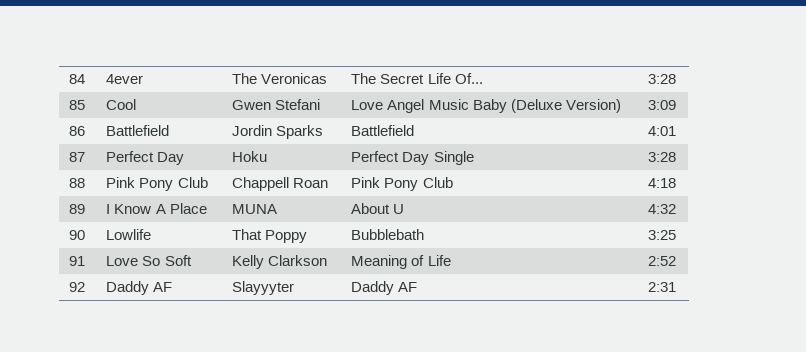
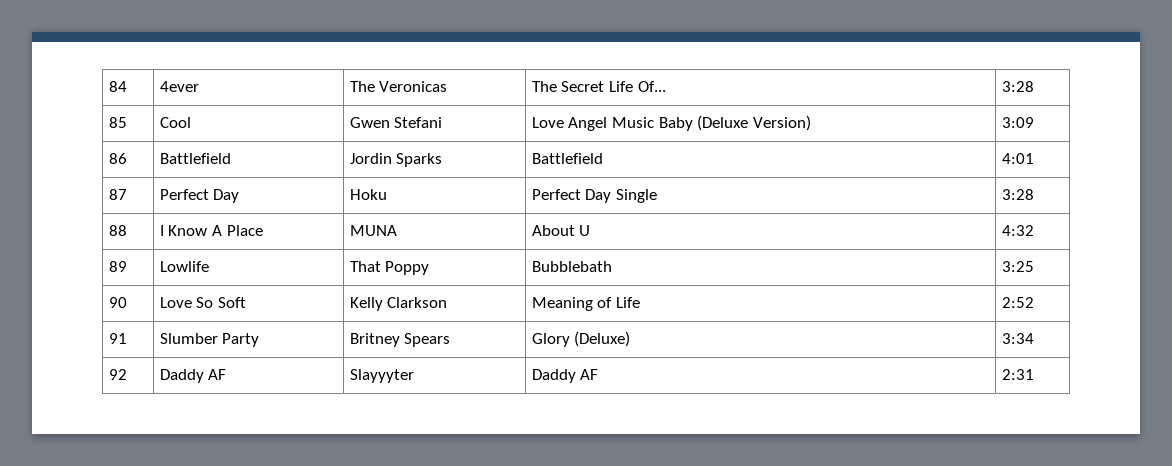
- 88 | Pink Pony Club | Chappell Roan | Pink Pony Club | 4:18
- 89 | I Know A Place | MUNA | About U | 4:32
+ 88 | I Know A Place | MUNA | About U | 4:32
- 90 | Lowlife | That Poppy | Bubblebath | 3:25
+ 89 | Lowlife | That Poppy | Bubblebath | 3:25
- 91 | Love So Soft | Kelly Clarkson | Meaning of Life | 2:52
+ 90 | Love So Soft | Kelly Clarkson | Meaning of Life | 2:52
+ 91 | Slumber Party | Britney Spears | Glory (Deluxe) | 3:34

